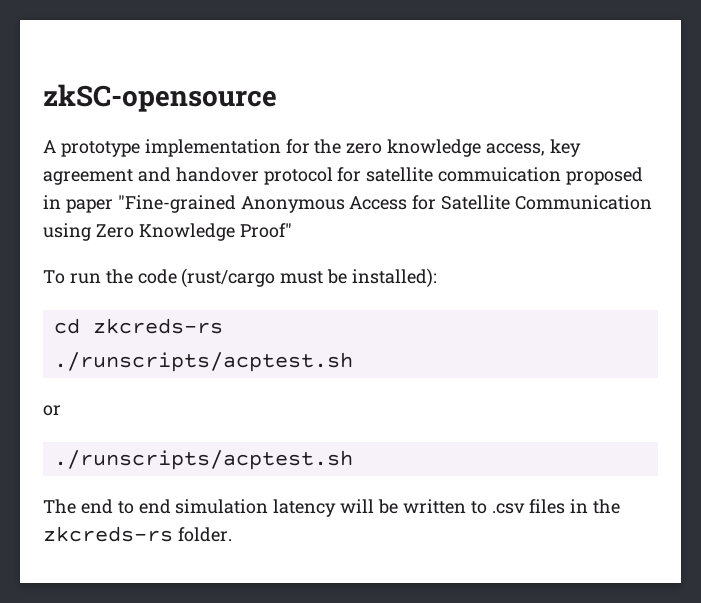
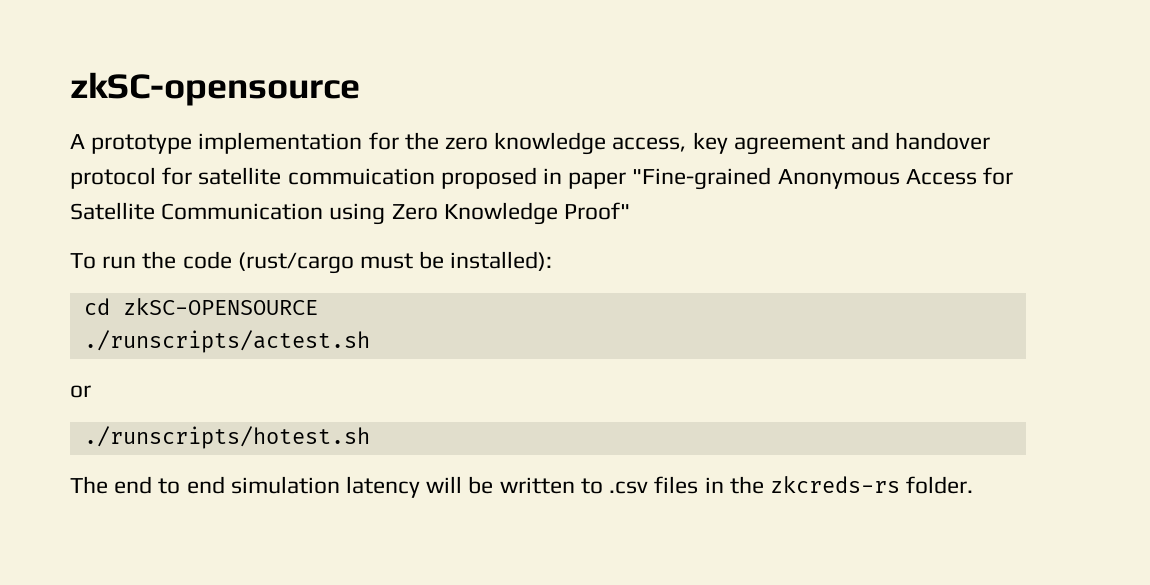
- cd zkcreds-rs
- ./runscripts/acptest.sh
+ cd zkSC-OPENSOURCE
+ ./runscripts/actest.sh
  or
- ./runscripts/acptest.sh
+ ./runscripts/hotest.sh

